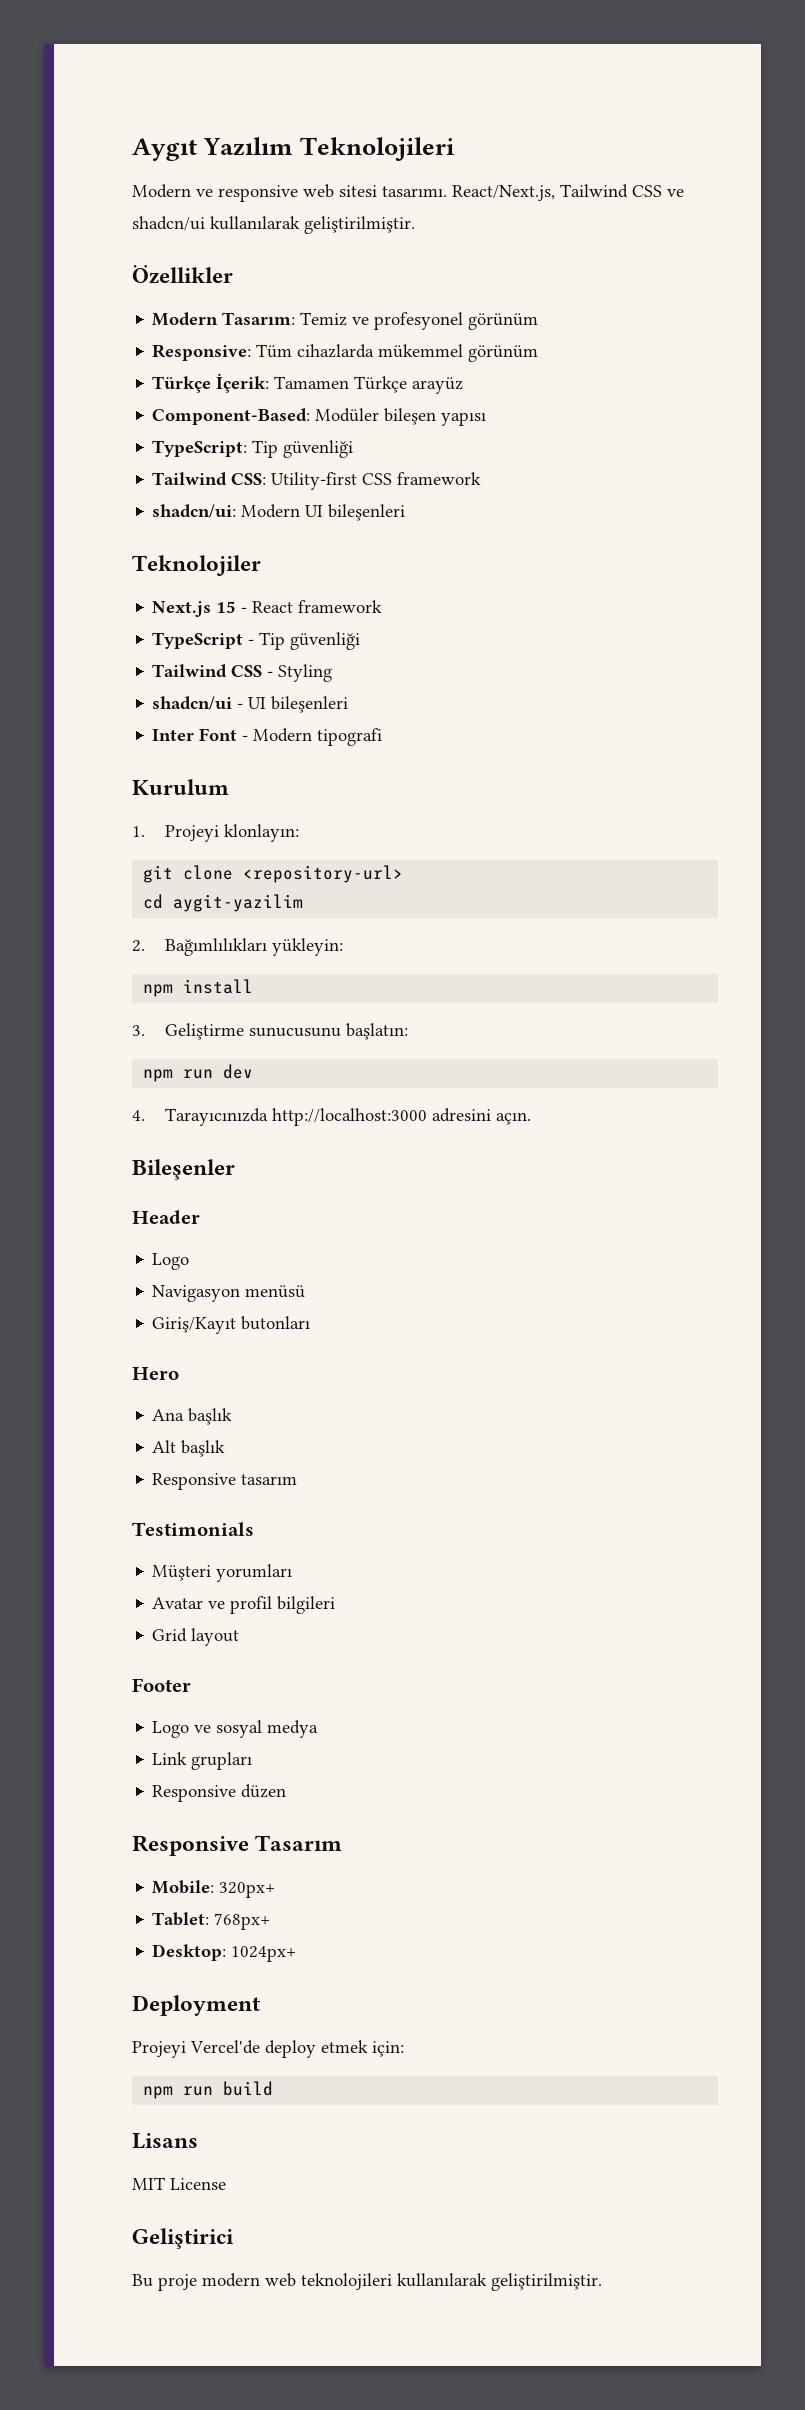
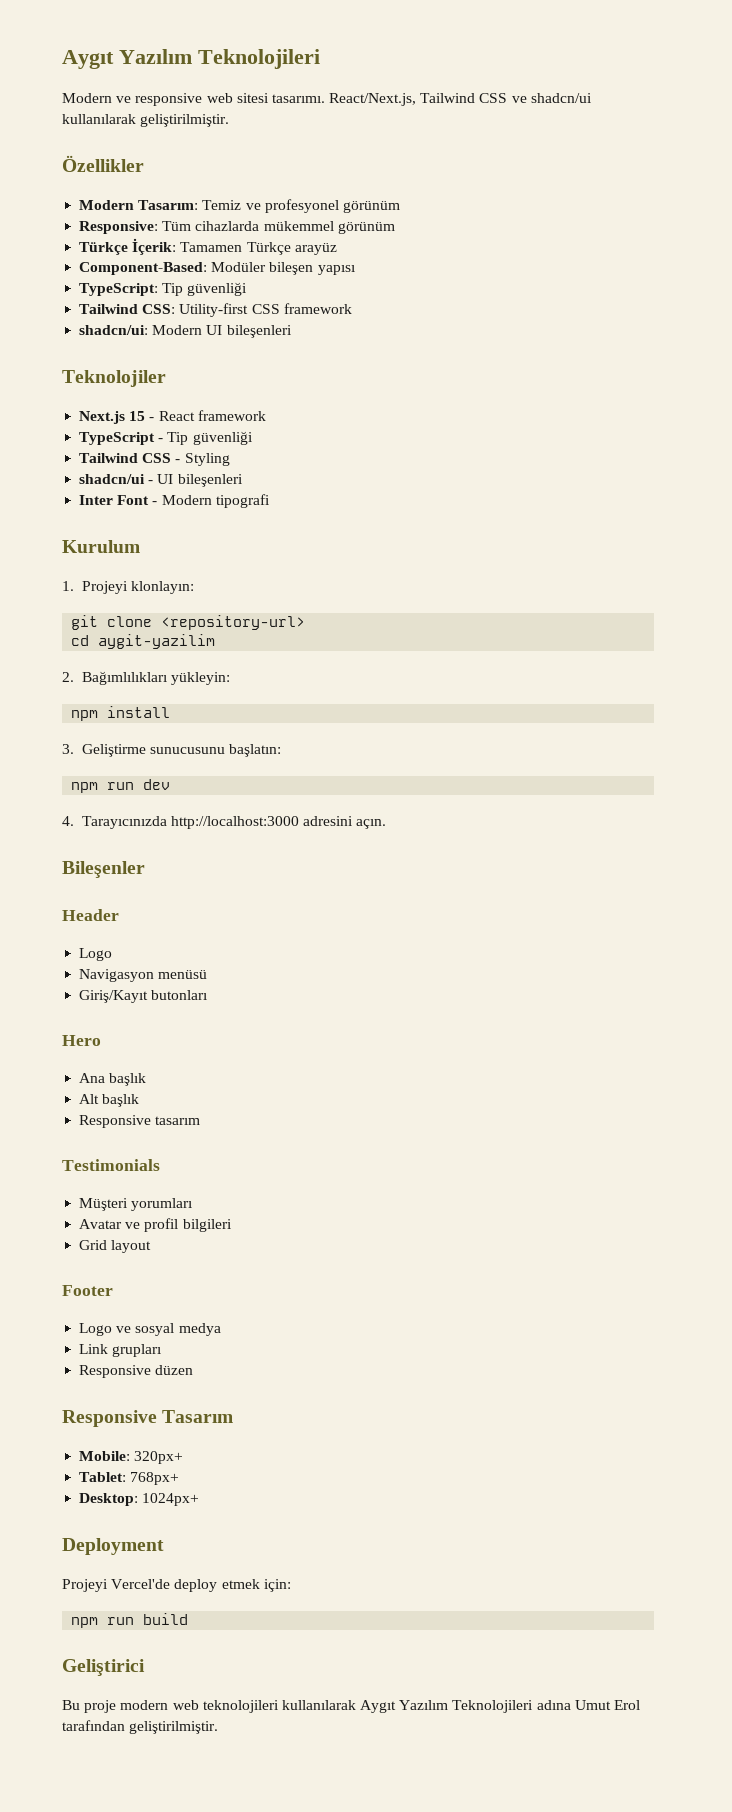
- Lisans
- MIT License
- Bu proje modern web teknolojileri kullanılarak geliştirilmiştir.
+ Bu proje modern web teknolojileri kullanılarak Aygıt Yazılım Teknolojileri adına Umut Erol tarafından geliştirilmiştir.

